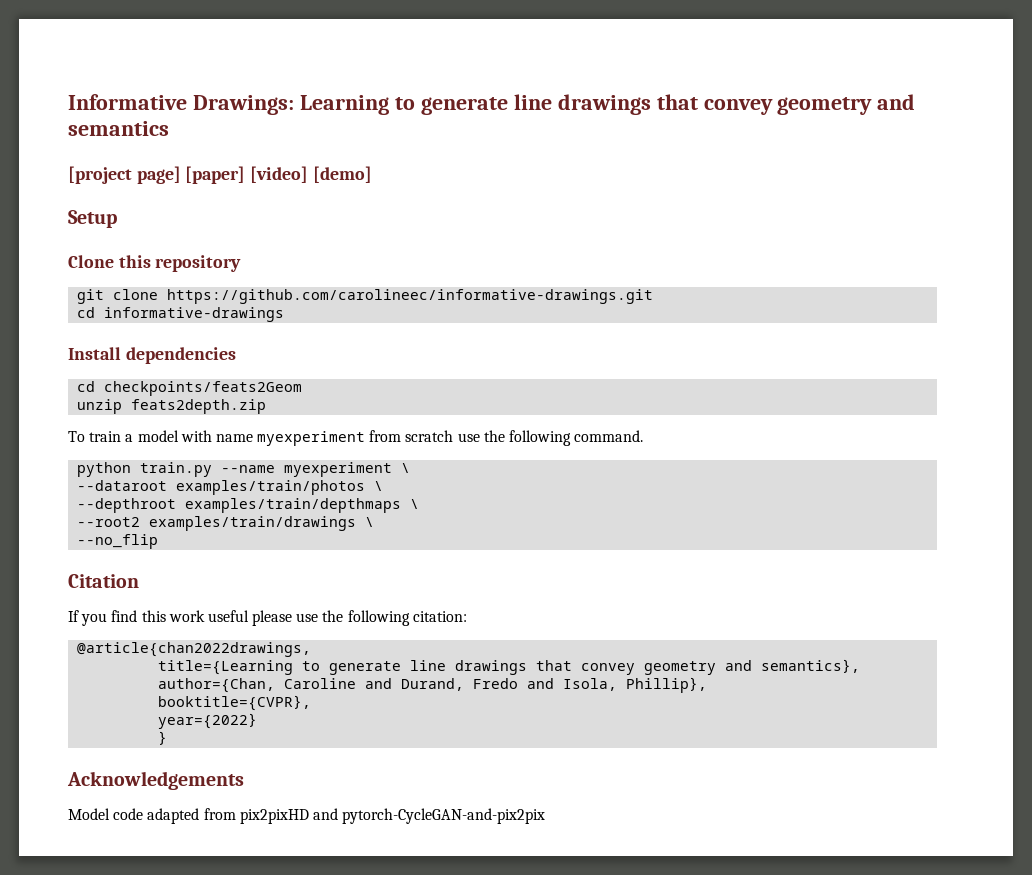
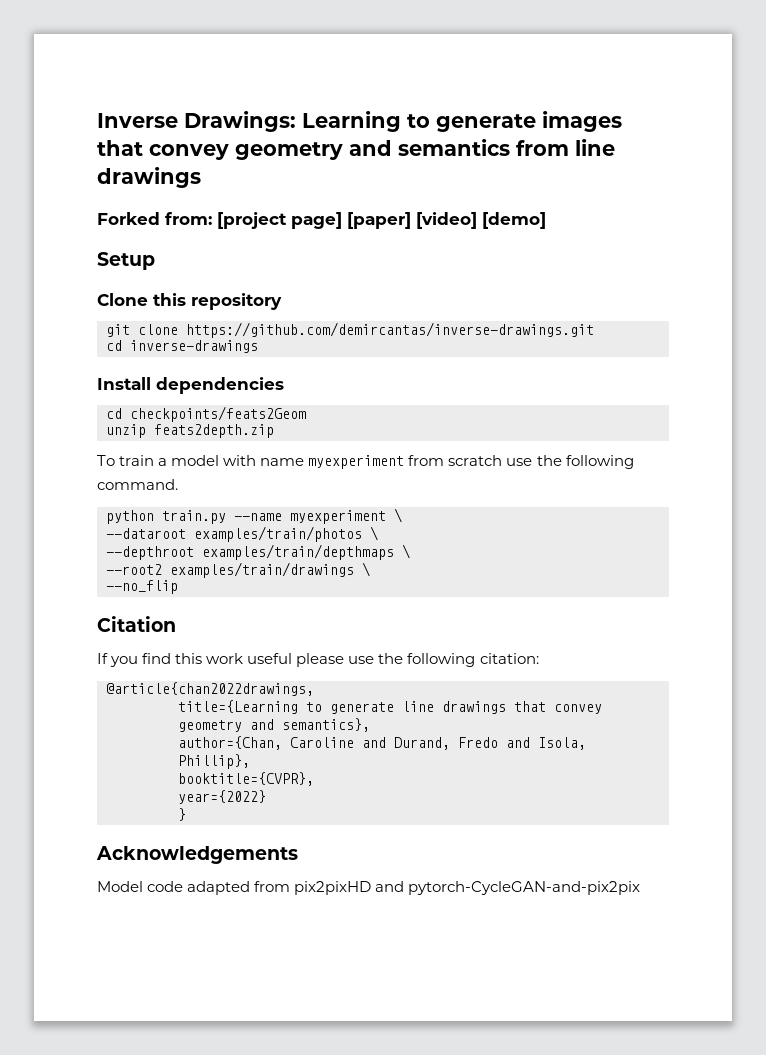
- Informative Drawings: Learning to generate line drawings that convey geometry and semantics
- [project page] [paper] [video] [demo]
+ Inverse Drawings: Learning to generate images that convey geometry and semantics from line drawings
+ Forked from: [project page] [paper] [video] [demo]
- git clone https://github.com/carolineec/informative-drawings.git
- cd informative-drawings
+ git clone https://github.com/demircantas/inverse-drawings.git
+ cd inverse-drawings

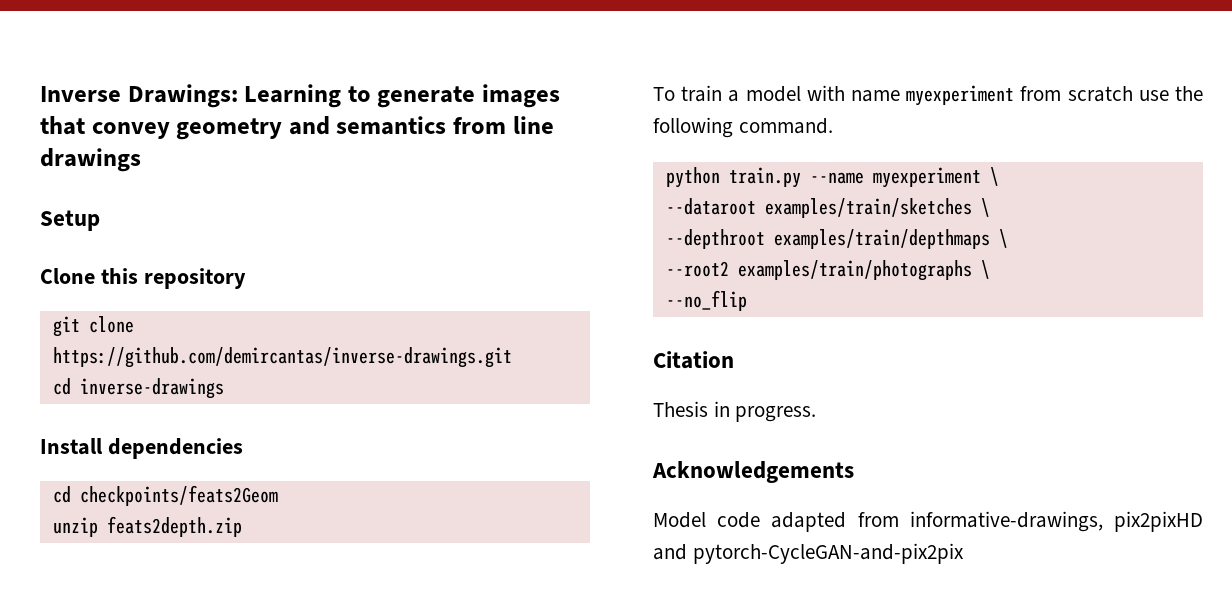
- Forked from: [project page] [paper] [video] [demo]
- --dataroot examples/train/photos \
+ --dataroot examples/train/sketches \
- --root2 examples/train/drawings \
+ --root2 examples/train/photographs \
- If you find this work useful please use the following citation:
- @article{chan2022drawings,
- title={Learning to generate line drawings that convey geometry and semantics},
- author={Chan, Caroline and Durand, Fredo and Isola, Phillip},
- booktitle={CVPR},
- year={2022}
- }
+ Thesis in progress.
- Model code adapted from pix2pixHD and pytorch-CycleGAN-and-pix2pix
+ Model code adapted from informative-drawings, pix2pixHD and pytorch-CycleGAN-and-pix2pix

